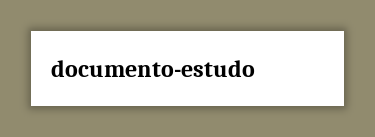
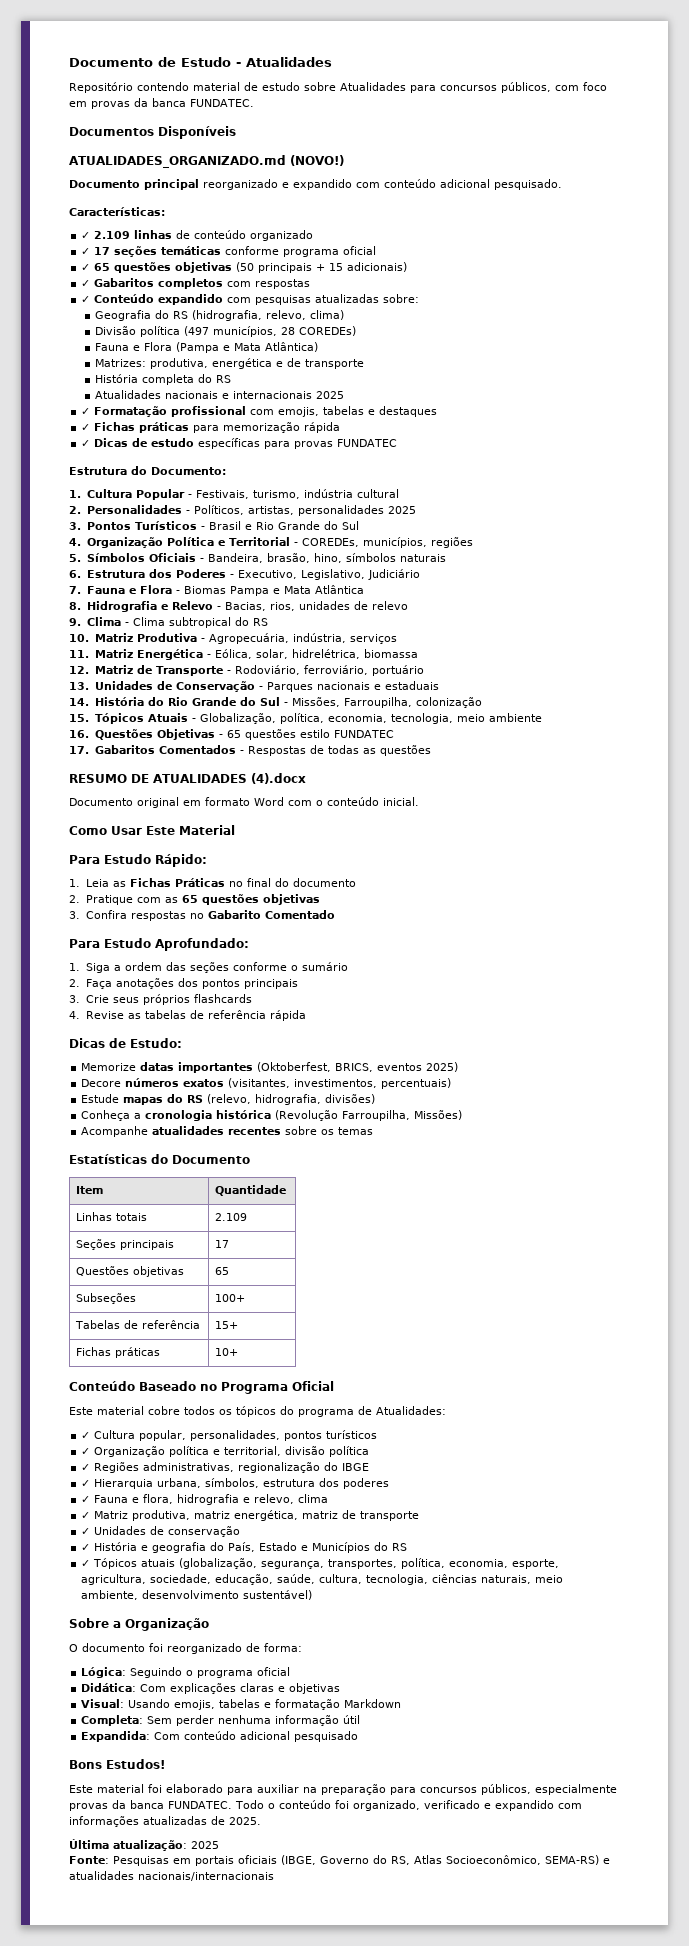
- documento-estudo
+ Documento de Estudo - Atualidades
+ Repositório contendo material de estudo sobre Atualidades para concursos públicos, com foco em provas da banca FUNDATEC.
+ Documentos Disponíveis
+ ATUALIDADES_ORGANIZADO.md (NOVO!)
+ Documento principal reorganizado e expandido com conteúdo adicional pesquisado.
+ Características:
+ ✓ 2.109 linhas de conteúdo organizado
+ ✓ 17 seções temáticas conforme programa oficial
+ ✓ 65 questões objetivas (50 principais + 15 adicionais)
+ ✓ Gabaritos completos com respostas
+ ✓ Conteúdo expandido com pesquisas atualizadas sobre:
+ Geografia do RS (hidrografia, relevo, clima)
+ Divisão política (497 municípios, 28 COREDEs)
+ Fauna e Flora (Pampa e Mata Atlântica)
+ Matrizes: produtiva, energética e de transporte
+ História completa do RS
+ Atualidades nacionais e internacionais 2025
+ ✓ Formatação profissional com emojis, tabelas e destaques
+ ✓ Fichas práticas para memorização rápida
+ ✓ Dicas de estudo específicas para provas FUNDATEC
+ Estrutura do Documento:
+ 1. Cultura Popular - Festivais, turismo, indústria cultural
+ 2. Personalidades - Políticos, artistas, personalidades 2025
+ 3. Pontos Turísticos - Brasil e Rio Grande do Sul
+ 4. Organização Política e Territorial - COREDEs, municípios, regiões
+ 5. Símbolos Oficiais - Bandeira, brasão, hino, símbolos naturais
+ 6. Estrutura dos Poderes - Executivo, Legislativo, Judiciário
+ 7. Fauna e Flora - Biomas Pampa e Mata Atlântica
+ 8. Hidrografia e Relevo - Bacias, rios, unidades de relevo
+ 9. Clima - Clima subtropical do RS
+ 10. Matriz Produtiva - Agropecuária, indústria, serviços
+ 11. Matriz Energética - Eólica, solar, hidrelétrica, biomassa
+ 12. Matriz de Transporte - Rodoviário, ferroviário, portuário
+ 13. Unidades de Conservação - Parques nacionais e estaduais
+ 14. História do Rio Grande do Sul - Missões, Farroupilha, colonização
+ 15. Tópicos Atuais - Globalização, política, economia, tecnologia, meio ambiente
+ 16. Questões Objetivas - 65 questões estilo FUNDATEC
+ 17. Gabaritos Comentados - Respostas de todas as questões
+ RESUMO DE ATUALIDADES (4).docx
+ Documento original em formato Word com o conteúdo inicial.
+ Como Usar Este Material
+ Para Estudo Rápido:
+ 1. Leia as Fichas Práticas no final do documento
+ 2. Pratique com as 65 questões objetivas
+ 3. Confira respostas no Gabarito Comentado
+ Para Estudo Aprofundado:
+ 1. Siga a ordem das seções conforme o sumário
+ 2. Faça anotações dos pontos principais
+ 3. Crie seus próprios flashcards
+ 4. Revise as tabelas de referência rápida
+ Dicas de Estudo:
+ Memorize datas importantes (Oktoberfest, BRICS, eventos 2025)
+ Decore números exatos (visitantes, investimentos, percentuais)
+ Estude mapas do RS (relevo, hidrografia, divisões)
+ Conheça a cronologia histórica (Revolução Farroupilha, Missões)
+ Acompanhe atualidades recentes sobre os temas
+ Estatísticas do Documento
+ Item | Quantidade
+ Linhas totais | 2.109
+ Seções principais | 17
+ Questões objetivas | 65
+ Subseções | 100+
+ Tabelas de referência | 15+
+ Fichas práticas | 10+
+ Conteúdo Baseado no Programa Oficial
+ Este material cobre todos os tópicos do programa de Atualidades:
+ ✓ Cultura popular, personalidades, pontos turísticos
+ ✓ Organização política e territorial, divisão política
+ ✓ Regiões administrativas, regionalização do IBGE
+ ✓ Hierarquia urbana, símbolos, estrutura dos poderes
+ ✓ Fauna e flora, hidrografia e relevo, clima
+ ✓ Matriz produtiva, matriz energética, matriz de transporte
+ ✓ Unidades de conservação
+ ✓ História e geografia do País, Estado e Municípios do RS
+ ✓ Tópicos atuais (globalização, segurança, transportes, política, economia, esporte, agricultura, sociedade, educação, saúde, cultura, tecnologia, ciências naturais, meio ambiente, desenvolvimento sustentável)
+ Sobre a Organização
+ O documento foi reorganizado de forma:
+ Lógica: Seguindo o programa oficial
+ Didática: Com explicações claras e objetivas
+ Visual: Usando emojis, tabelas e formatação Markdown
+ Completa: Sem perder nenhuma informação útil
+ Expandida: Com conteúdo adicional pesquisado
+ Bons Estudos!
+ Este material foi elaborado para auxiliar na preparação para concursos públicos, especialmente provas da banca FUNDATEC. Todo o conteúdo foi organizado, verificado e expandido com informações atualizadas de 2025.
+ Última atualização: 2025
+ Fonte: Pesquisas em portais oficiais (IBGE, Governo do RS, Atlas Socioeconômico, SEMA-RS) e atualidades nacionais/internacionais

